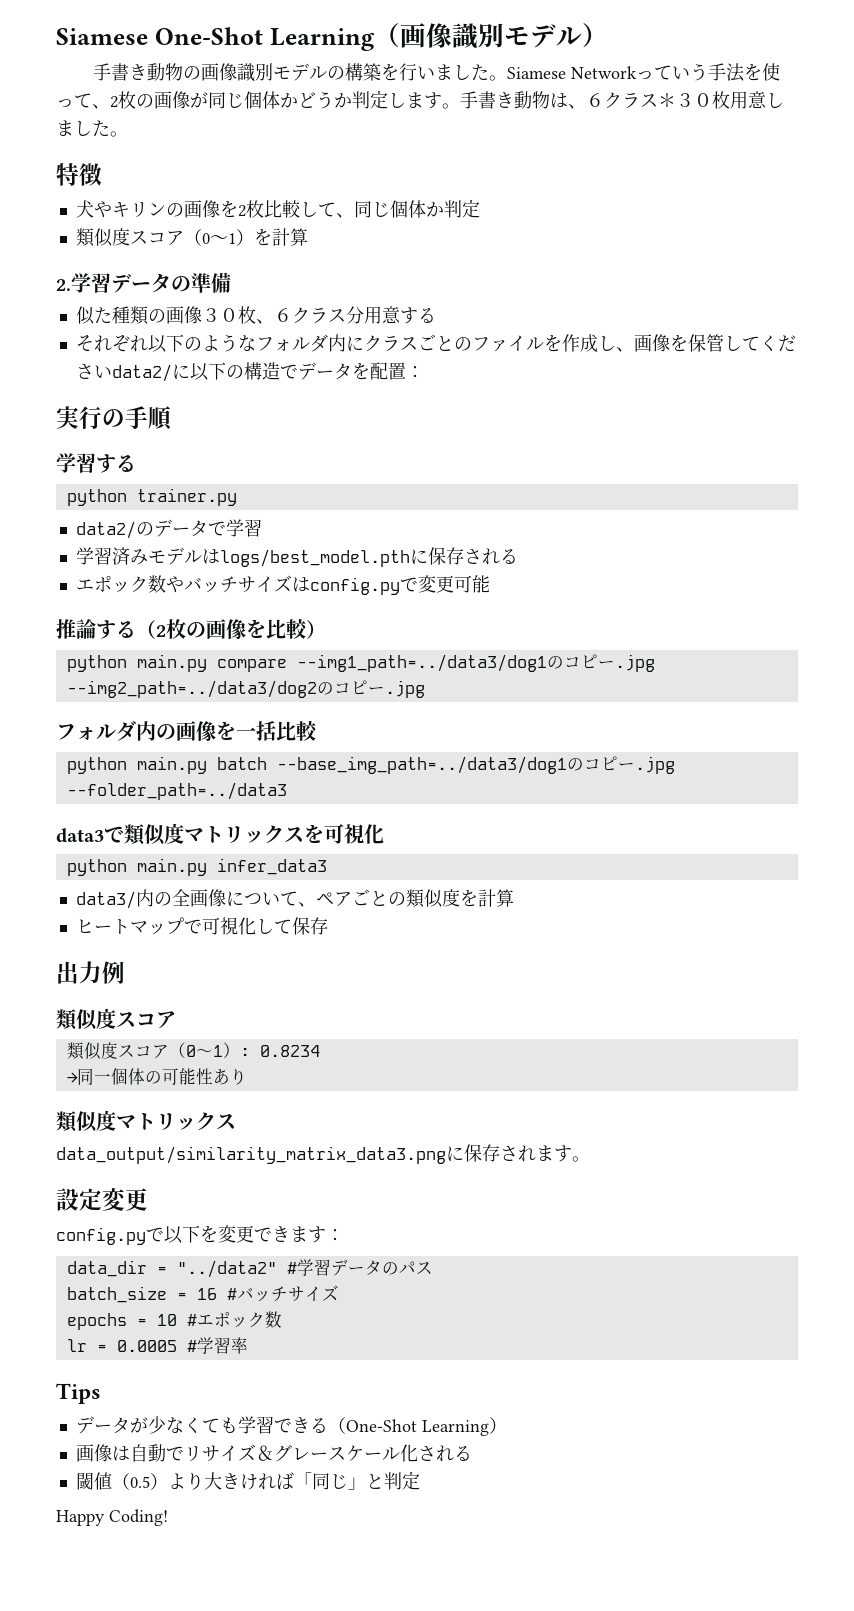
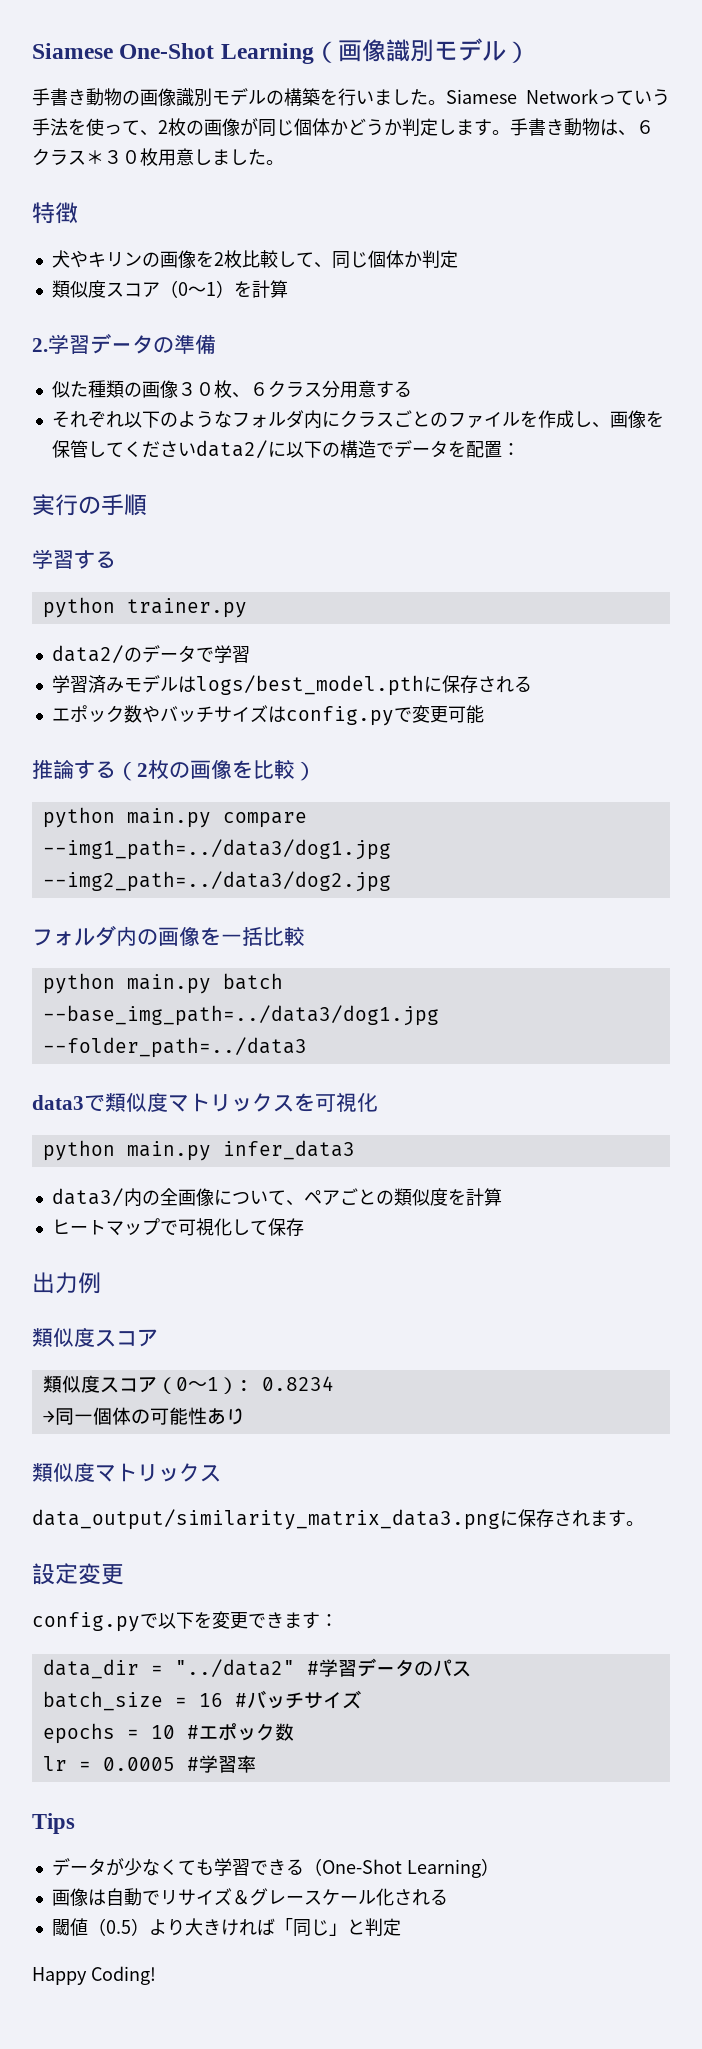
- python main.py compare --img1_path=../data3/dog1のコピー.jpg --img2_path=../data3/dog2のコピー.jpg
+ python main.py compare --img1_path=../data3/dog1.jpg --img2_path=../data3/dog2.jpg
- python main.py batch --base_img_path=../data3/dog1のコピー.jpg --folder_path=../data3
+ python main.py batch --base_img_path=../data3/dog1.jpg --folder_path=../data3

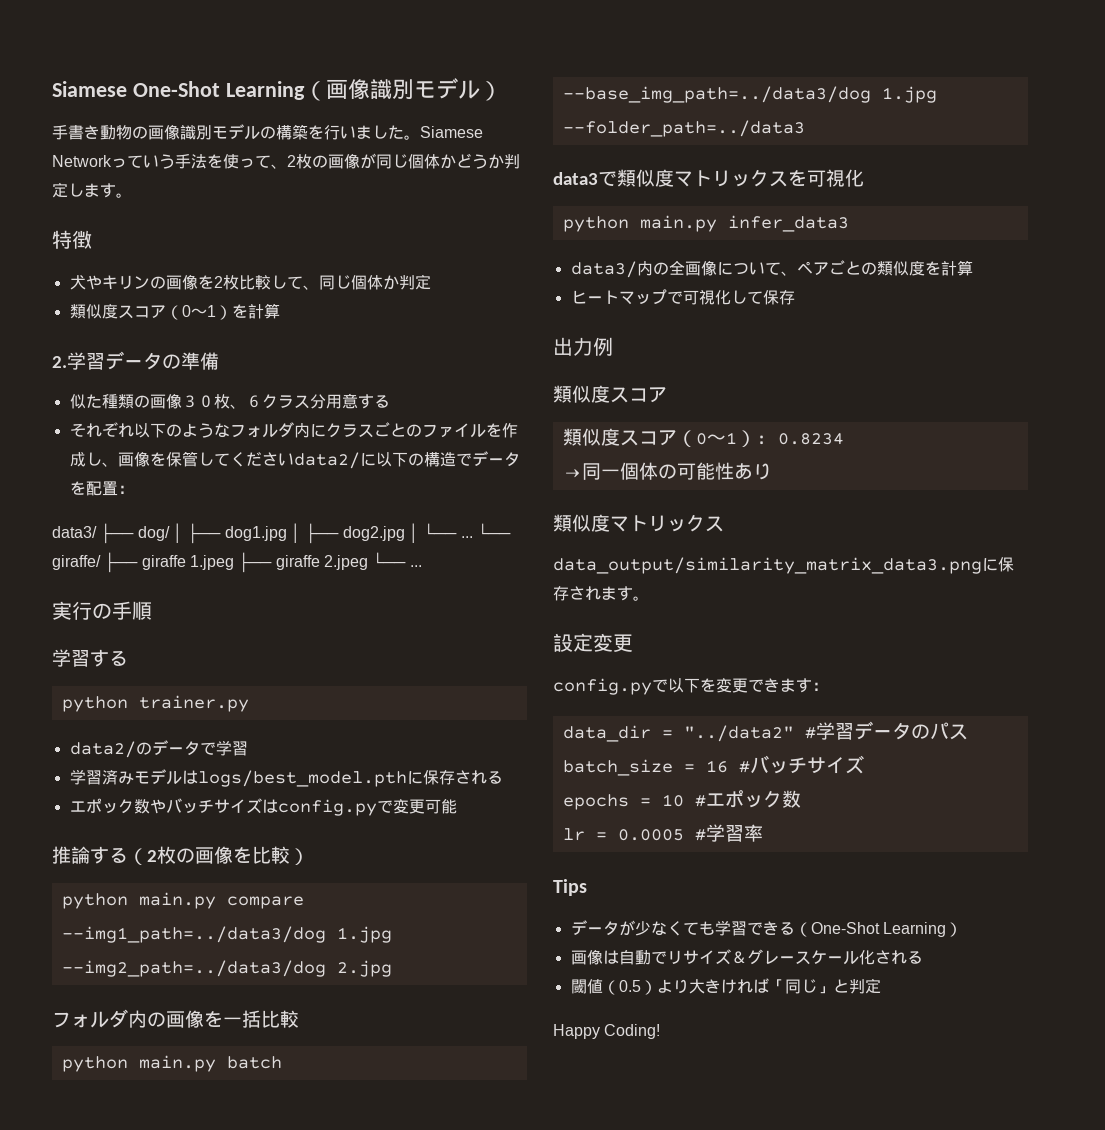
- 手書き動物は、６クラス＊３０枚用意しました。
+ data3/ ├── dog/ │ ├── dog1.jpg │ ├── dog2.jpg │ └── ... └── giraffe/ ├── giraffe 1.jpeg ├── giraffe 2.jpeg └── ...
- python main.py compare --img1_path=../data3/dog1.jpg --img2_path=../data3/dog2.jpg
+ python main.py compare --img1_path=../data3/dog 1.jpg --img2_path=../data3/dog 2.jpg
- python main.py batch --base_img_path=../data3/dog1.jpg --folder_path=../data3
+ python main.py batch --base_img_path=../data3/dog 1.jpg --folder_path=../data3

